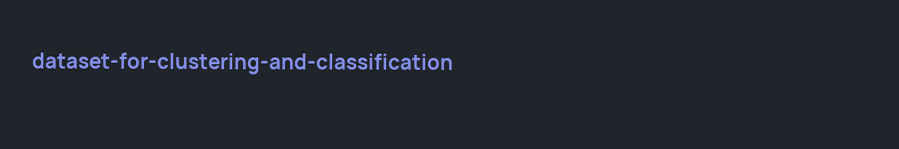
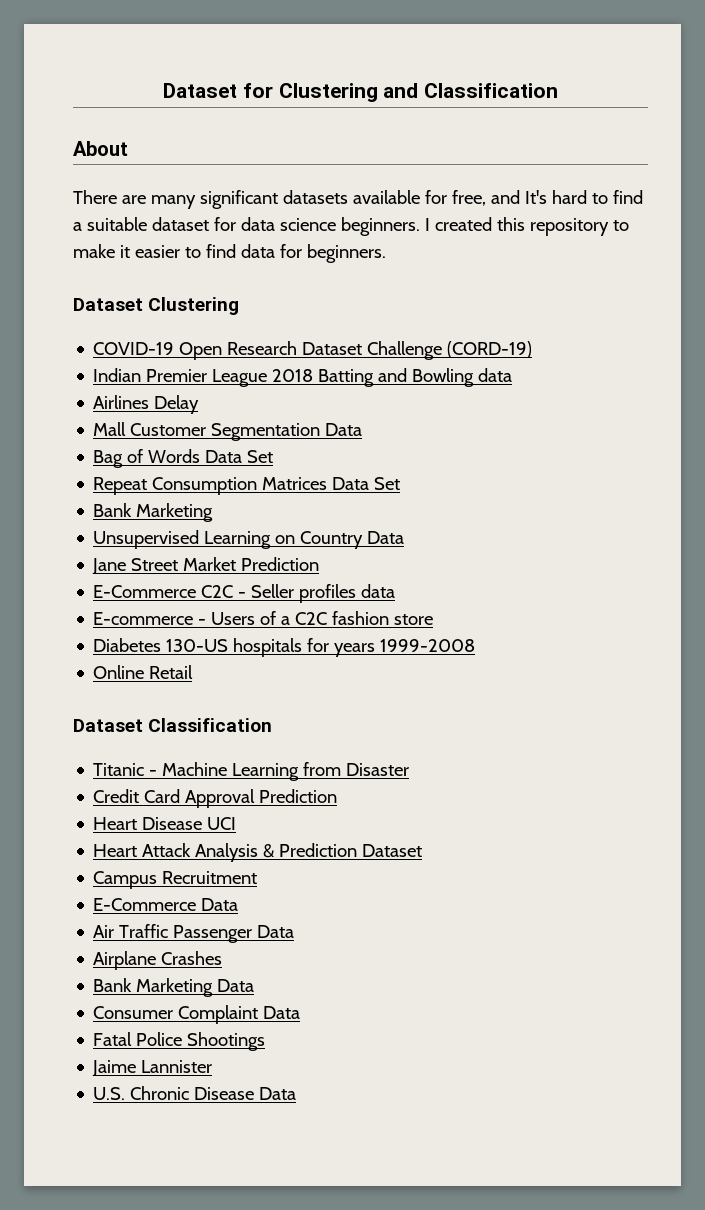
- dataset-for-clustering-and-classification
+ Dataset for Clustering and Classification
+ About
+ There are many significant datasets available for free, and It's hard to find a suitable dataset for data science beginners. I created this repository to make it easier to find data for beginners.
+ Dataset Clustering
+ COVID-19 Open Research Dataset Challenge (CORD-19)
+ Indian Premier League 2018 Batting and Bowling data
+ Airlines Delay
+ Mall Customer Segmentation Data
+ Bag of Words Data Set
+ Repeat Consumption Matrices Data Set
+ Bank Marketing
+ Unsupervised Learning on Country Data
+ Jane Street Market Prediction
+ E-Commerce C2C - Seller profiles data
+ E-commerce - Users of a C2C fashion store
+ Diabetes 130-US hospitals for years 1999-2008
+ Online Retail
+ Dataset Classification
+ Titanic - Machine Learning from Disaster
+ Credit Card Approval Prediction
+ Heart Disease UCI
+ Heart Attack Analysis & Prediction Dataset
+ Campus Recruitment
+ E-Commerce Data
+ Air Traffic Passenger Data
+ Airplane Crashes
+ Bank Marketing Data
+ Consumer Complaint Data
+ Fatal Police Shootings
+ Jaime Lannister
+ U.S. Chronic Disease Data

